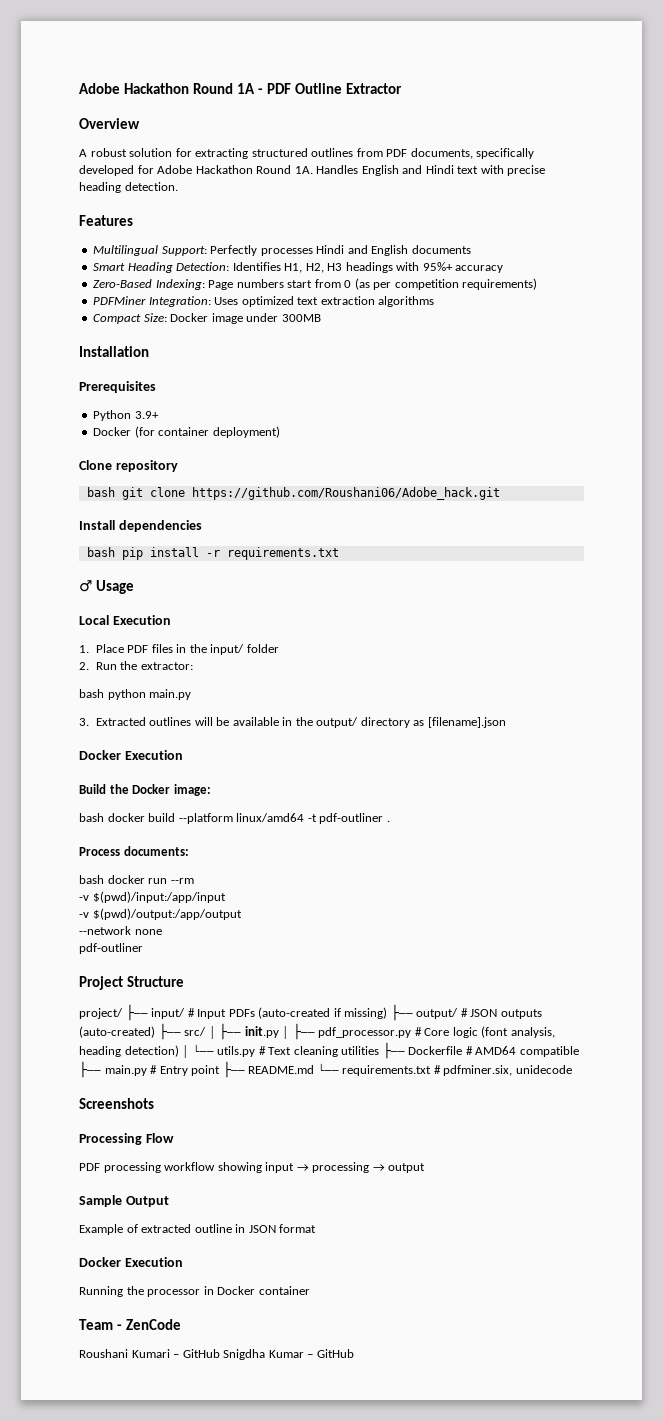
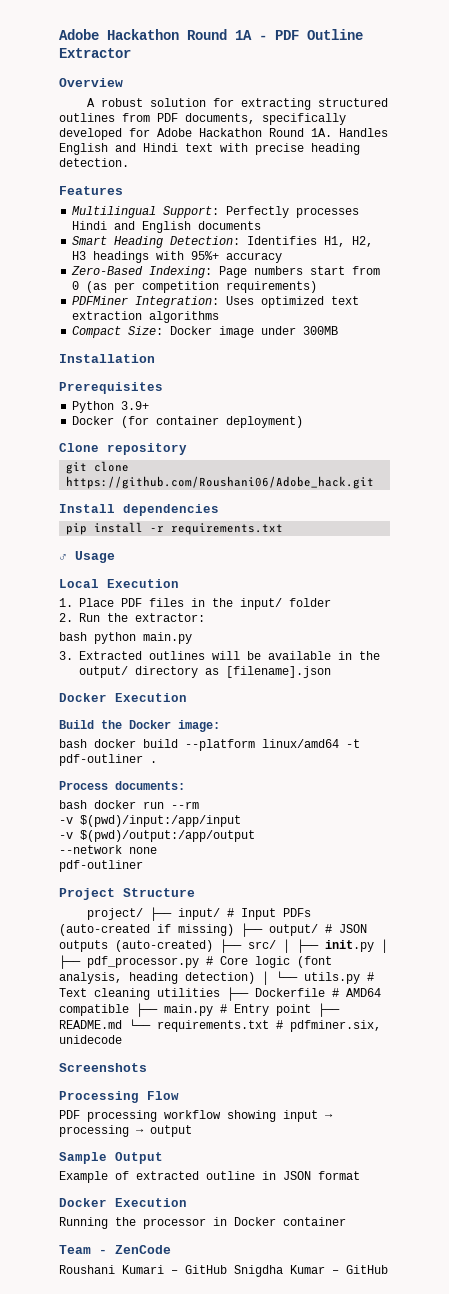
- bash git clone https://github.com/Roushani06/Adobe_hack.git
+ git clone https://github.com/Roushani06/Adobe_hack.git
- bash pip install -r requirements.txt
+ pip install -r requirements.txt

